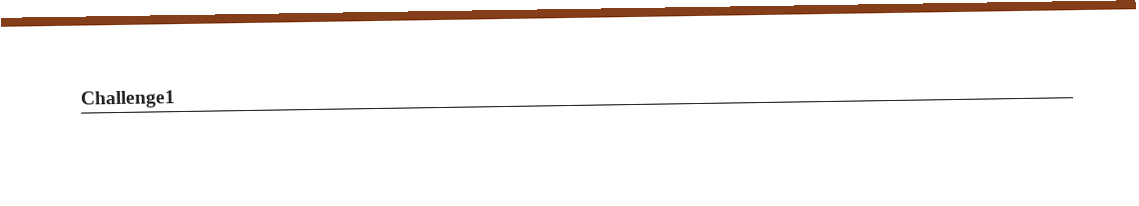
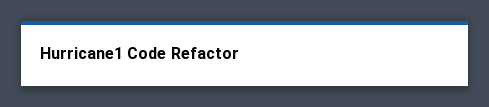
- Challenge1
+ Hurricane1 Code Refactor

